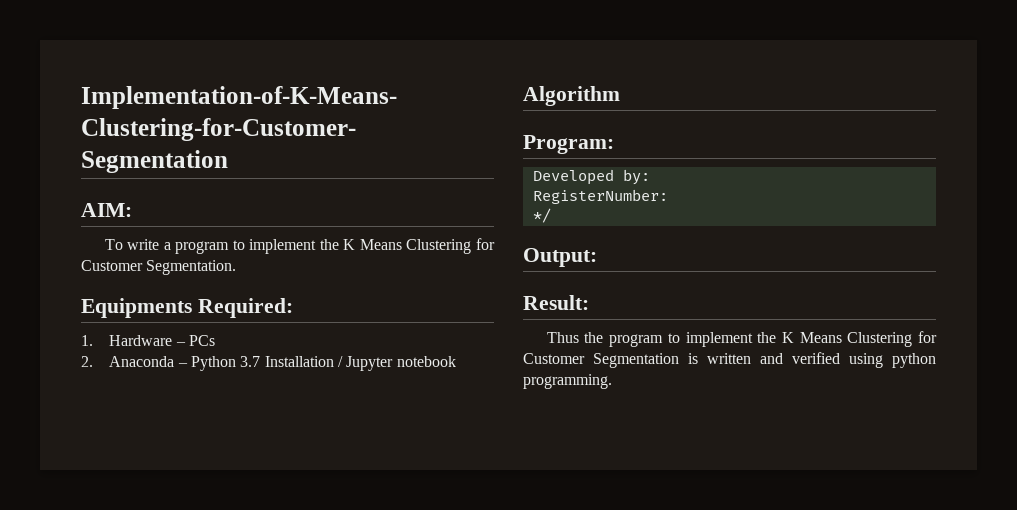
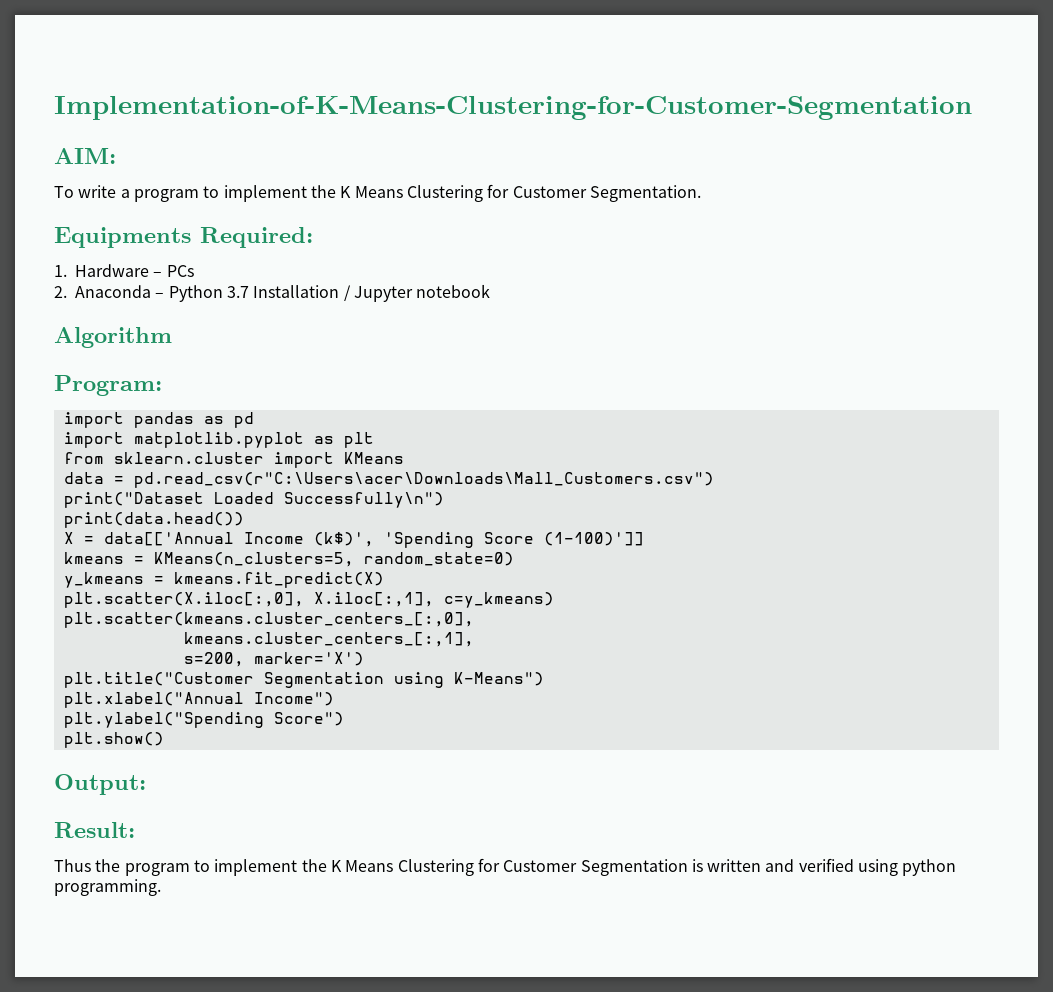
- Developed by:
- RegisterNumber:
- */
+ import pandas as pd
+ import matplotlib.pyplot as plt
+ from sklearn.cluster import KMeans
+ data = pd.read_csv(r"C:\Users\acer\Downloads\Mall_Customers.csv")
+ print("Dataset Loaded Successfully\n")
+ print(data.head())
+ X = data[['Annual Income (k$)', 'Spending Score (1-100)']]
+ kmeans = KMeans(n_clusters=5, random_state=0)
+ y_kmeans = kmeans.fit_predict(X)
+ plt.scatter(X.iloc[:,0], X.iloc[:,1], c=y_kmeans)
+ plt.scatter(kmeans.cluster_centers_[:,0],
+ kmeans.cluster_centers_[:,1],
+ s=200, marker='X')
+ plt.title("Customer Segmentation using K-Means")
+ plt.xlabel("Annual Income")
+ plt.ylabel("Spending Score")
+ plt.show()

